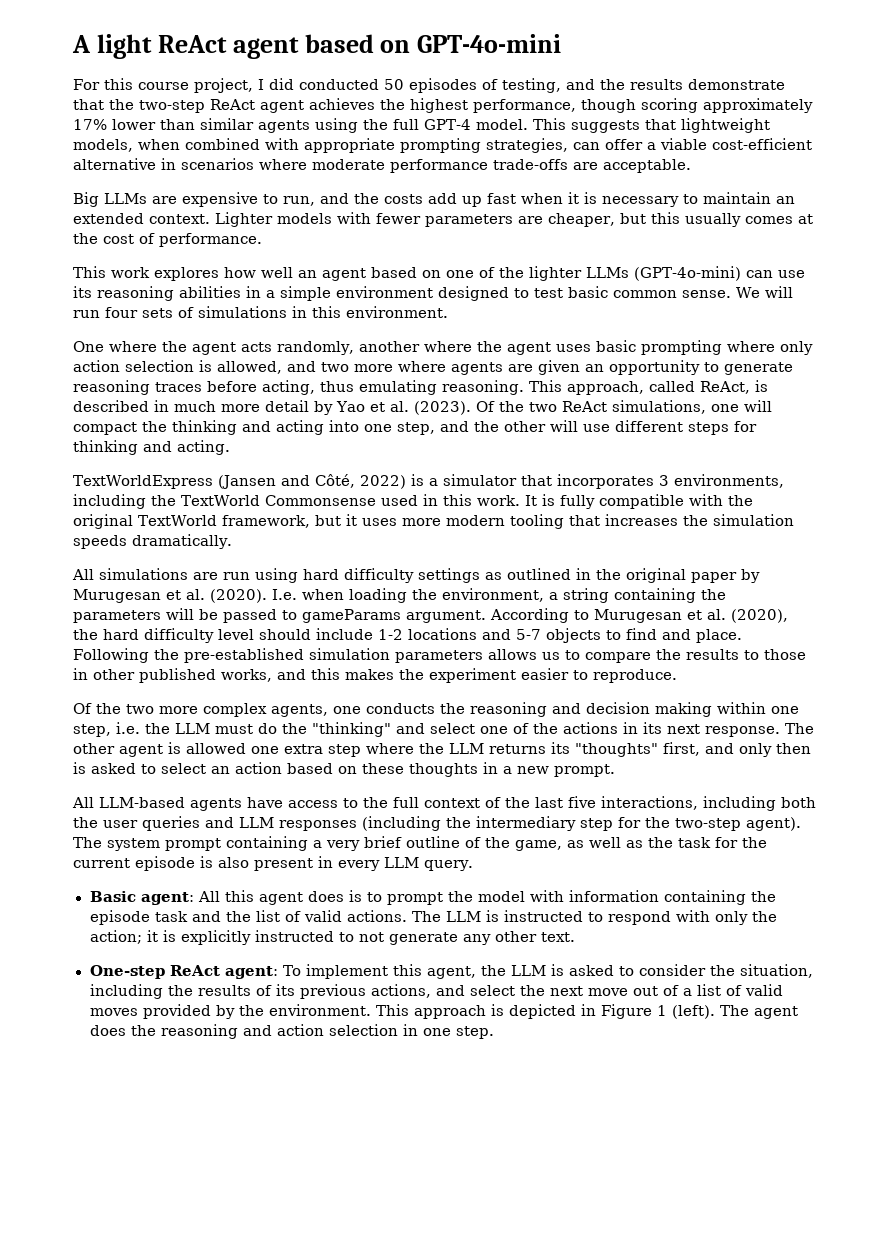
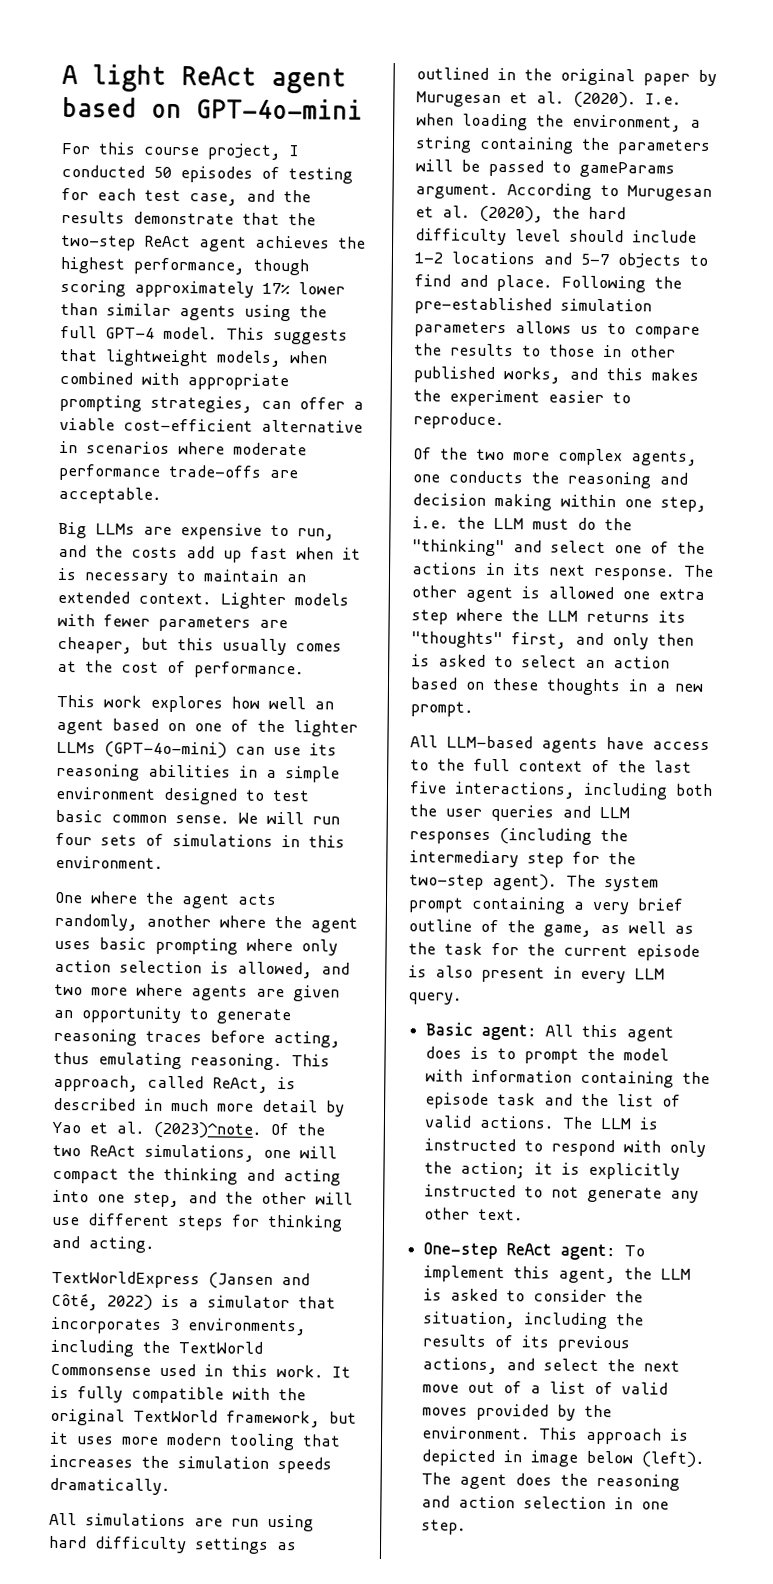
- For this course project, I did conducted 50 episodes of testing, and the results demonstrate that the two-step ReAct agent achieves the highest performance, though scoring approximately 17% lower than similar agents using the full GPT-4 model.
+ For this course project, I conducted 50 episodes of testing for each test case, and the results demonstrate that the two-step ReAct agent achieves the highest performance, though scoring approximately 17% lower than similar agents using the full GPT-4 model.
- This approach, called ReAct, is described in much more detail by Yao et al. (2023).
+ This approach, called ReAct, is described in much more detail by Yao et al. (2023)^note.
- This approach is depicted in Figure 1 (left).
+ This approach is depicted in image below (left).

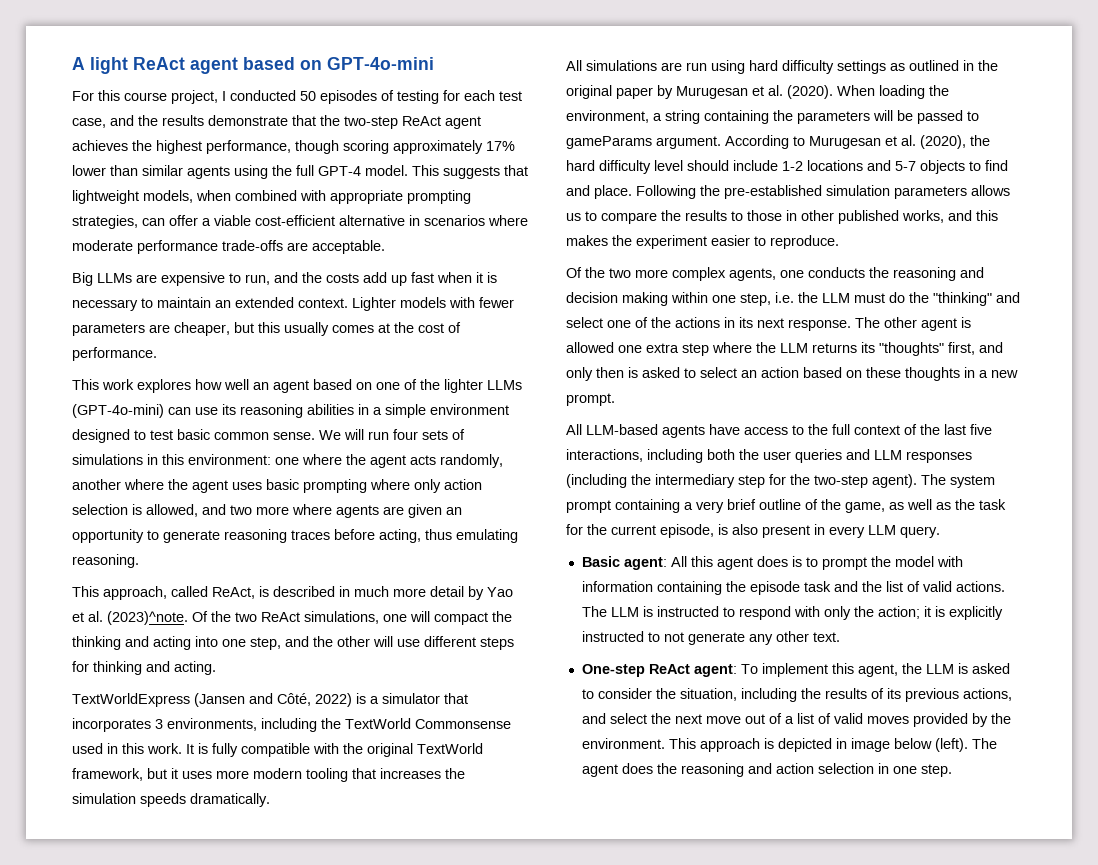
- We will run four sets of simulations in this environment.
- One where the agent acts randomly, another where the agent uses basic prompting where only action selection is allowed, and two more where agents are given an opportunity to generate reasoning traces before acting, thus emulating reasoning. This approach, called ReAct, is described in much more detail by Yao et al. (2023)^note.
+ We will run four sets of simulations in this environment: one where the agent acts randomly, another where the agent uses basic prompting where only action selection is allowed, and two more where agents are given an opportunity to generate reasoning traces before acting, thus emulating reasoning.
+ This approach, called ReAct, is described in much more detail by Yao et al. (2023)^note.
- I.e. when loading the environment, a string containing the parameters will be passed to gameParams argument.
+ When loading the environment, a string containing the parameters will be passed to gameParams argument.
- The system prompt containing a very brief outline of the game, as well as the task for the current episode is also present in every LLM query.
+ The system prompt containing a very brief outline of the game, as well as the task for the current episode, is also present in every LLM query.

